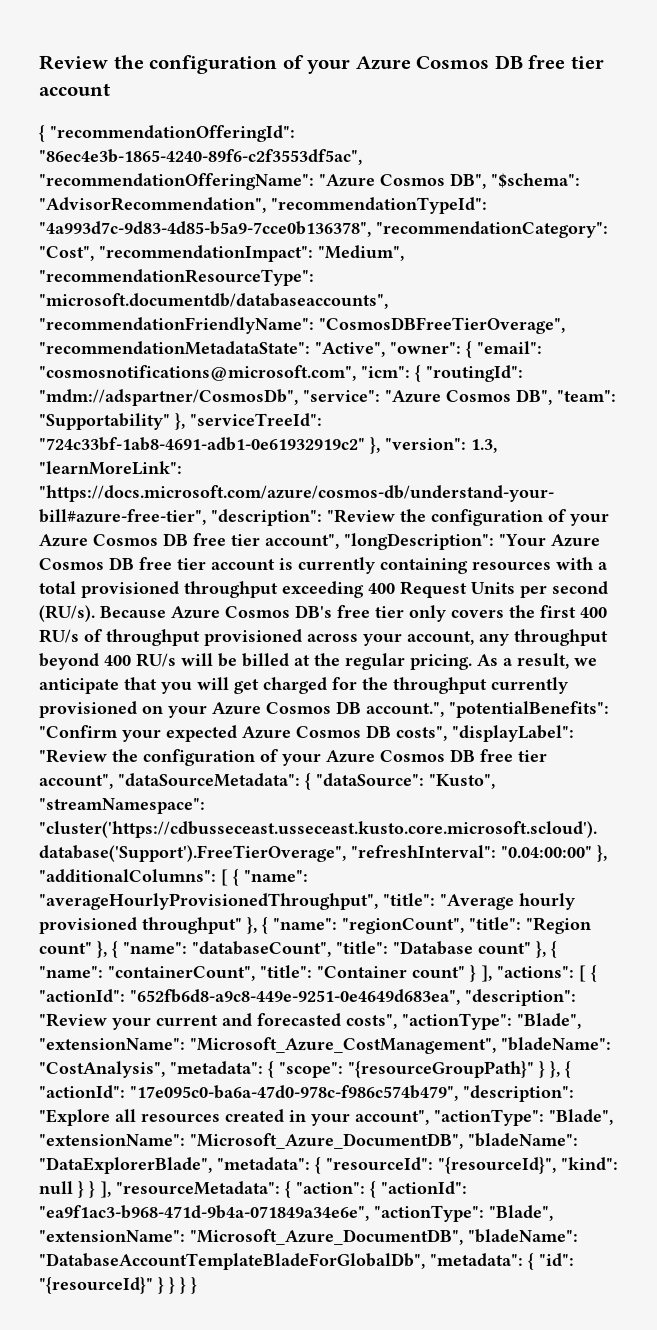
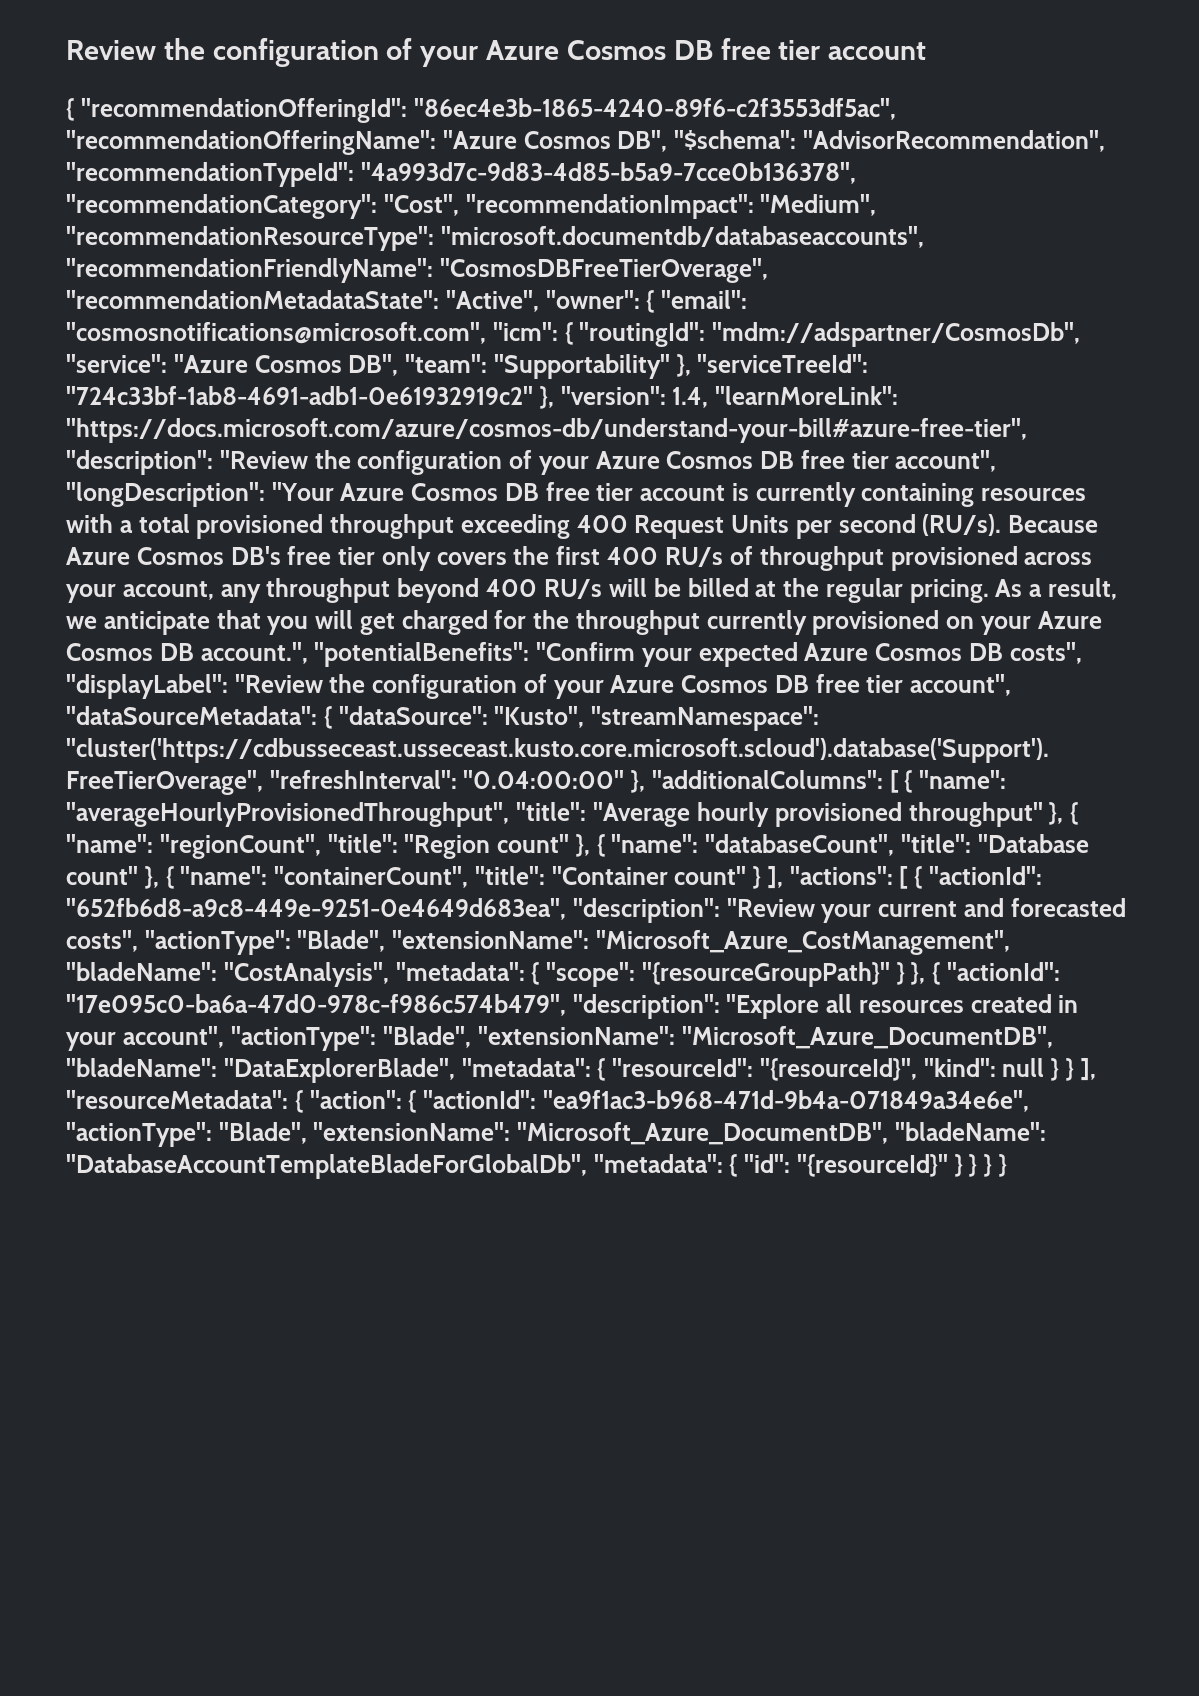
- 1.3, "learnMoreLink":
+ 1.4, "learnMoreLink":

